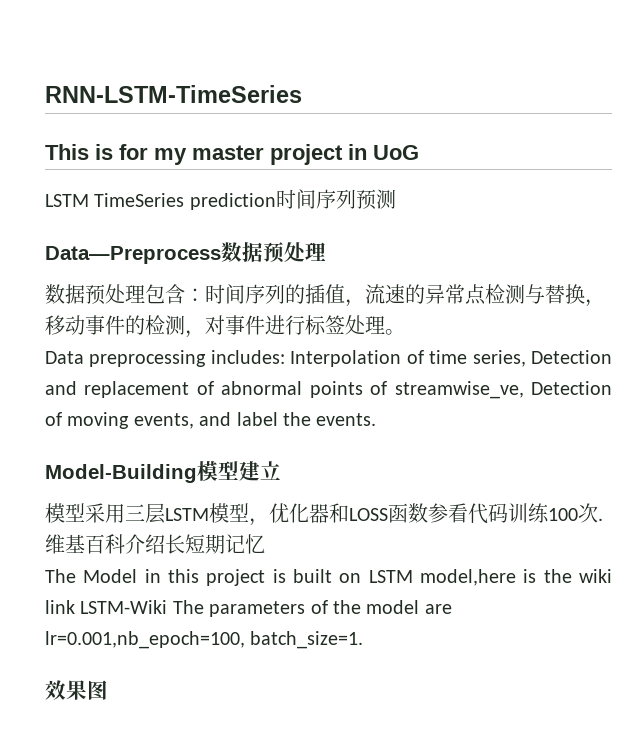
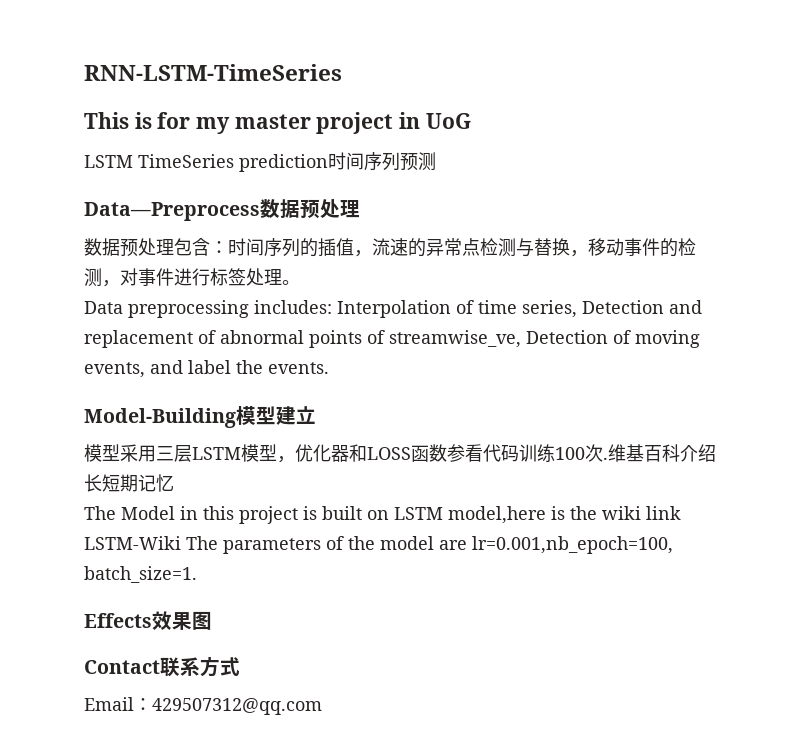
- 效果图
+ Effects效果图
+ Contact联系方式
+ Email：429507312@qq.com

